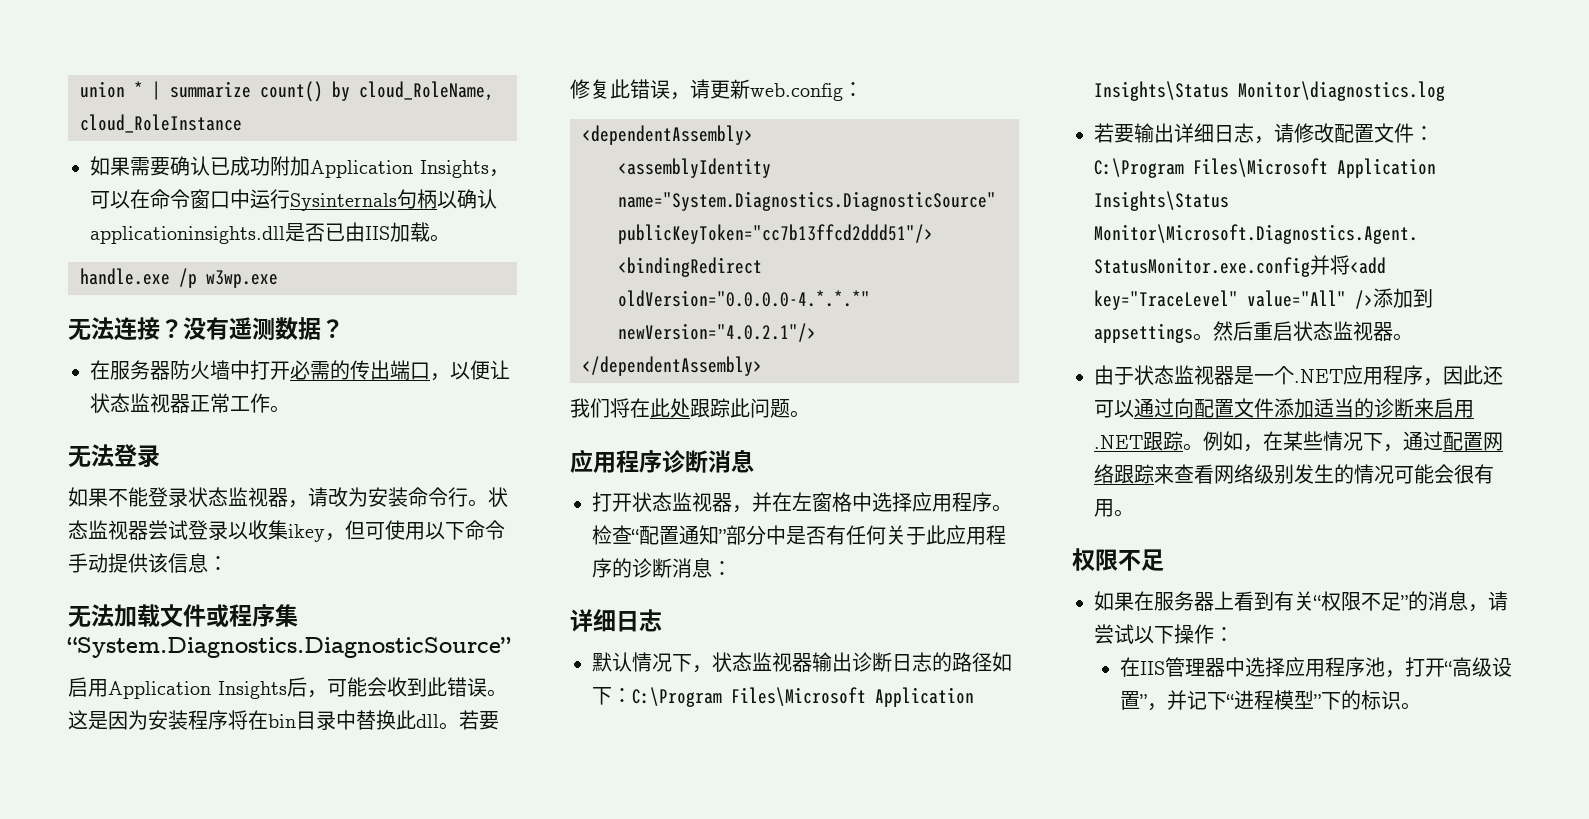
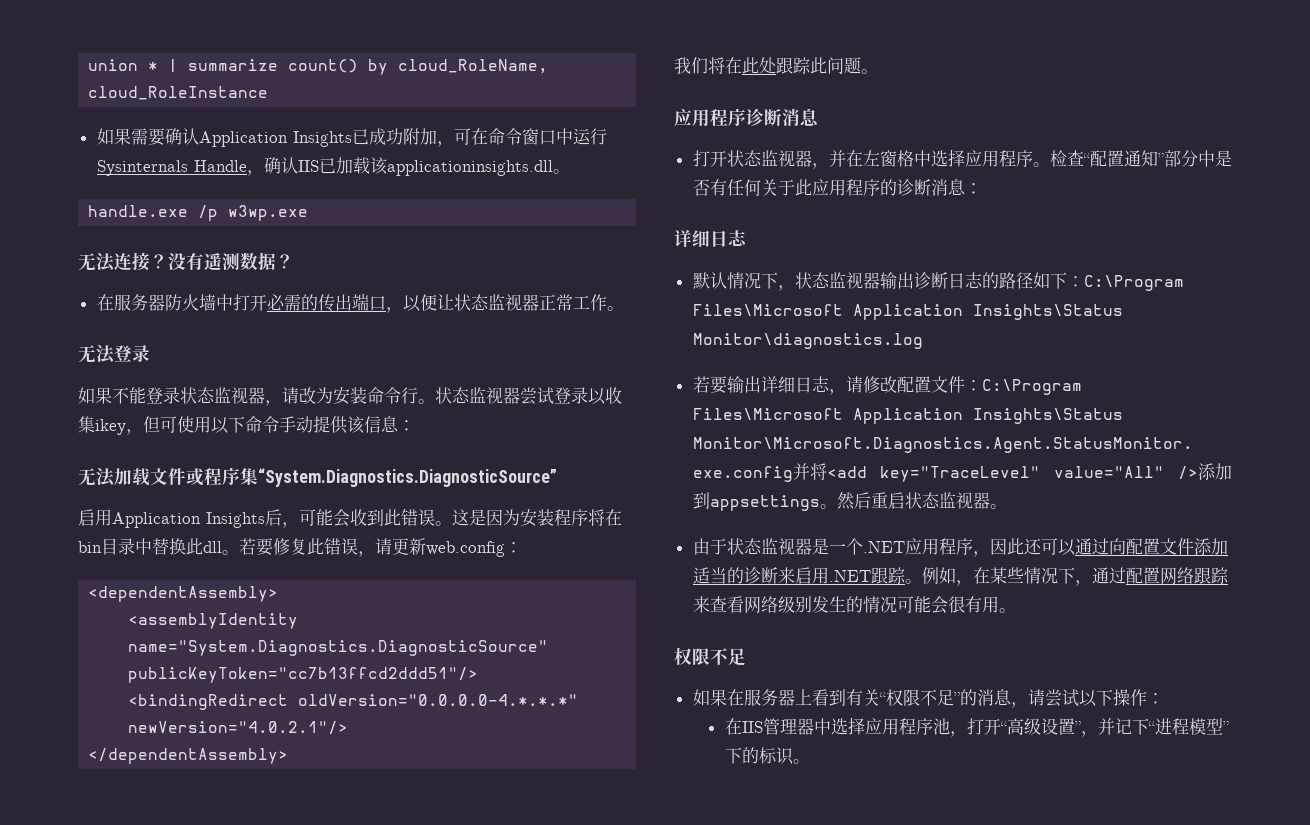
- 如果需要确认已成功附加Application Insights，可以在命令窗口中运行Sysinternals句柄以确认applicationinsights.dll是否已由IIS加载。
+ 如果需要确认Application Insights已成功附加，可在命令窗口中运行Sysinternals Handle，确认IIS已加载该applicationinsights.dll。

